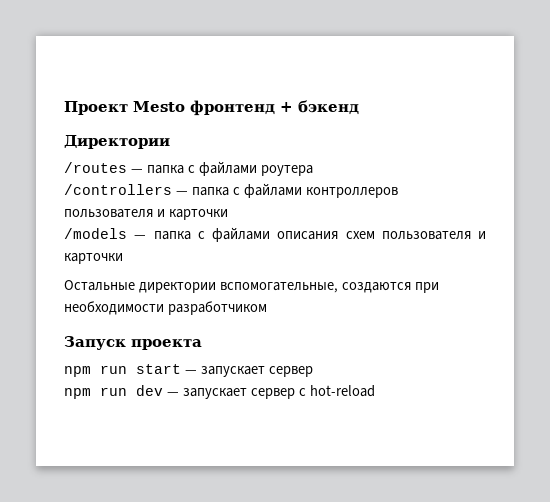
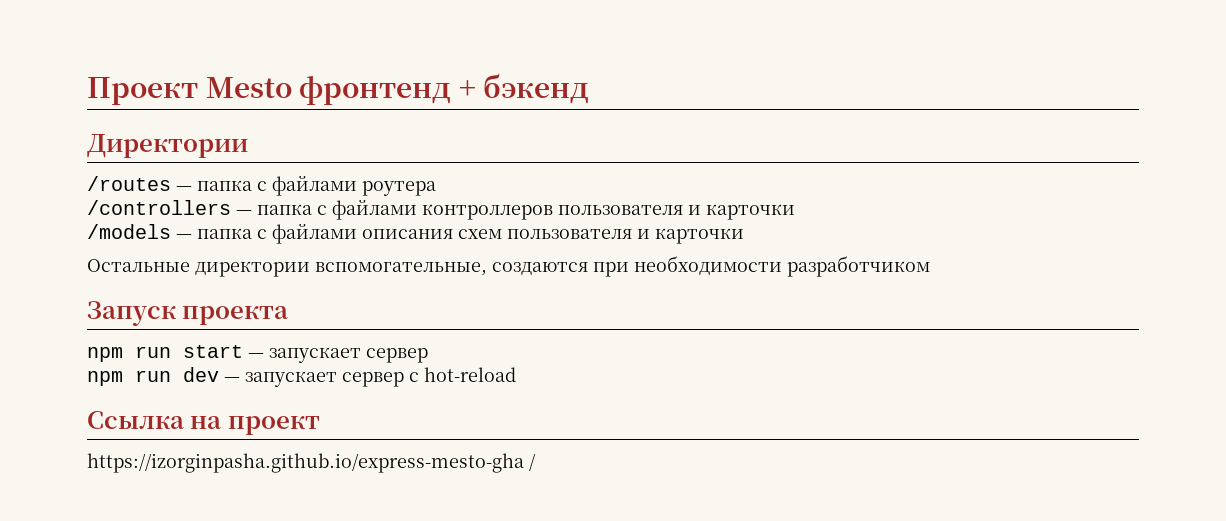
+ Ссылка на проект
+ https://izorginpasha.github.io/express-mesto-gha /

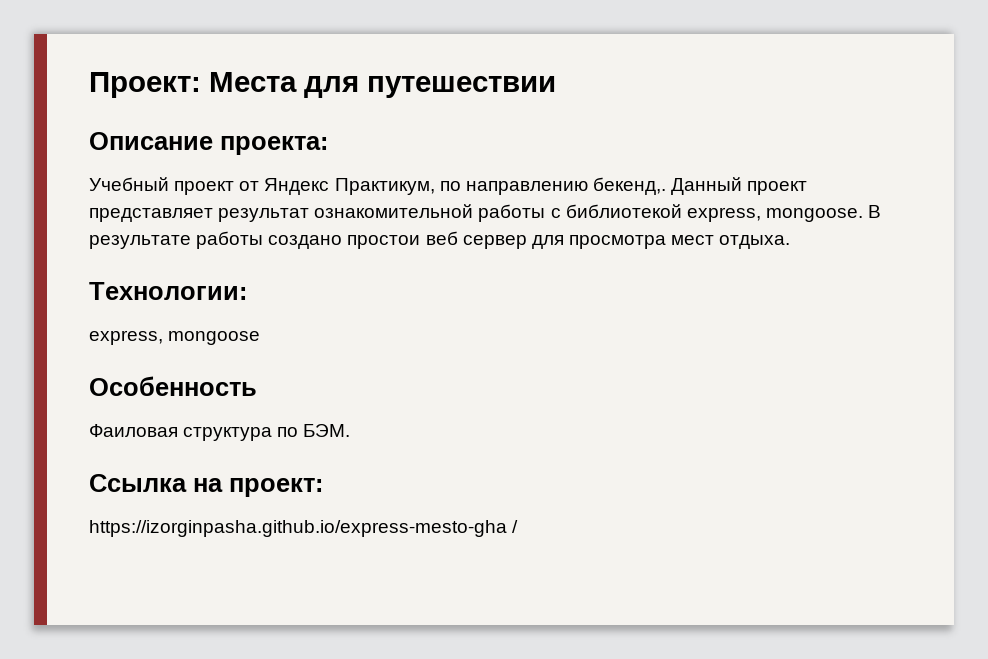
- Проект Mesto фронтенд + бэкенд
- Директории
- /routes — папка с файлами роутера
- /controllers — папка с файлами контроллеров пользователя и карточки
- /models — папка с файлами описания схем пользователя и карточки
- Остальные директории вспомогательные, создаются при необходимости разработчиком
- Запуск проекта
- npm run start — запускает сервер
- npm run dev — запускает сервер с hot-reload
+ Проект: Места для путешествии
+ Описание проекта:
+ Учебный проект от Яндекс Практикум, по направлению бекенд,. Данный проект представляет результат ознакомительной работы с библиотекой express, mongoose. В результате работы создано простои веб сервер для просмотра мест отдыха.
+ Технологии:
+ express, mongoose
+ Особенность
+ Фаиловая структура по БЭМ.
- Ссылка на проект
+ Ссылка на проект:

